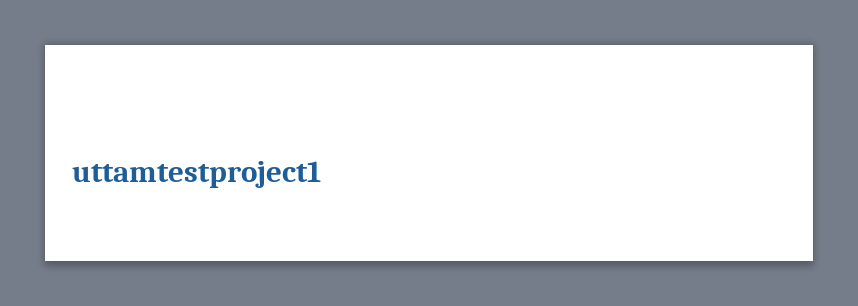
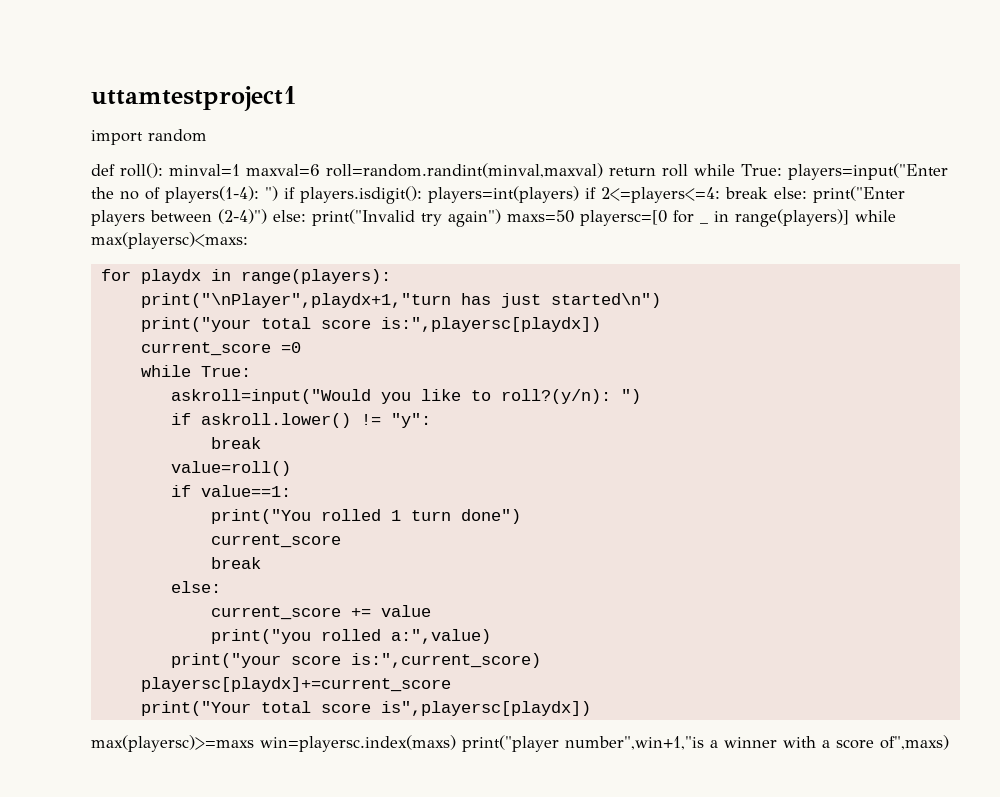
+ import random
+ def roll(): minval=1 maxval=6 roll=random.randint(minval,maxval) return roll while True: players=input("Enter the no of players(1-4): ") if players.isdigit(): players=int(players) if 2<=players<=4: break else: print("Enter players between (2-4)") else: print("Invalid try again") maxs=50 playersc=[0 for _ in range(players)] while max(playersc)<maxs:
+ for playdx in range(players):
+ print("\nPlayer",playdx+1,"turn has just started\n")
+ print("your total score is:",playersc[playdx])
+ current_score =0
+ while True:
+ askroll=input("Would you like to roll?(y/n): ")
+ if askroll.lower() != "y":
+ break
+ value=roll()
+ if value==1:
+ print("You rolled 1 turn done")
+ current_score
+ break
+ else:
+ current_score += value
+ print("you rolled a:",value)
+ print("your score is:",current_score)
+ playersc[playdx]+=current_score
+ print("Your total score is",playersc[playdx])
+ max(playersc)>=maxs win=playersc.index(maxs) print("player number",win+1,"is a winner with a score of",maxs)

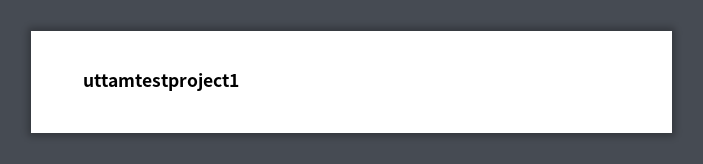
- import random
- def roll(): minval=1 maxval=6 roll=random.randint(minval,maxval) return roll while True: players=input("Enter the no of players(1-4): ") if players.isdigit(): players=int(players) if 2<=players<=4: break else: print("Enter players between (2-4)") else: print("Invalid try again") maxs=50 playersc=[0 for _ in range(players)] while max(playersc)<maxs:
- for playdx in range(players):
- print("\nPlayer",playdx+1,"turn has just started\n")
- print("your total score is:",playersc[playdx])
- current_score =0
- while True:
- askroll=input("Would you like to roll?(y/n): ")
- if askroll.lower() != "y":
- break
- value=roll()
- if value==1:
- print("You rolled 1 turn done")
- current_score
- break
- else:
- current_score += value
- print("you rolled a:",value)
- print("your score is:",current_score)
- playersc[playdx]+=current_score
- print("Your total score is",playersc[playdx])
- max(playersc)>=maxs win=playersc.index(maxs) print("player number",win+1,"is a winner with a score of",maxs)

